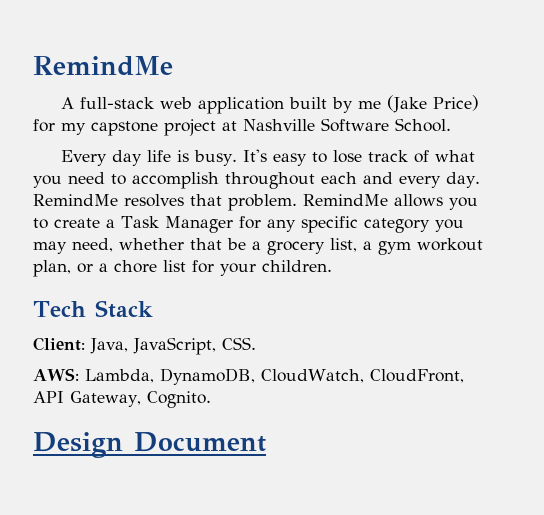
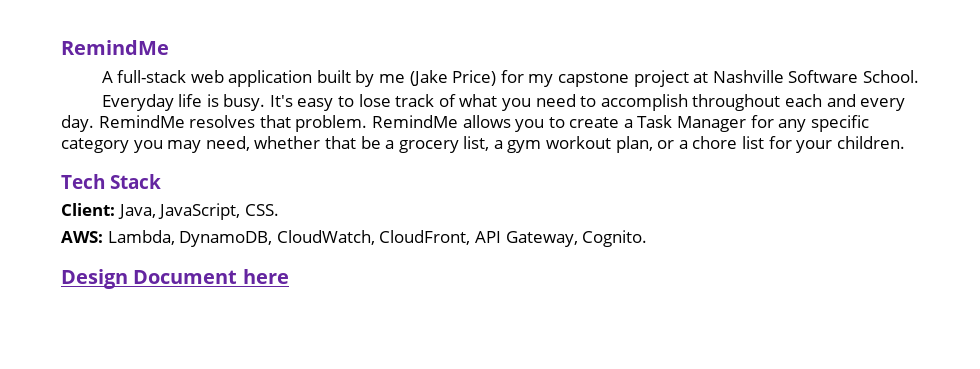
- Every day life is busy.
+ Everyday life is busy.
- Design Document
+ Design Document here

